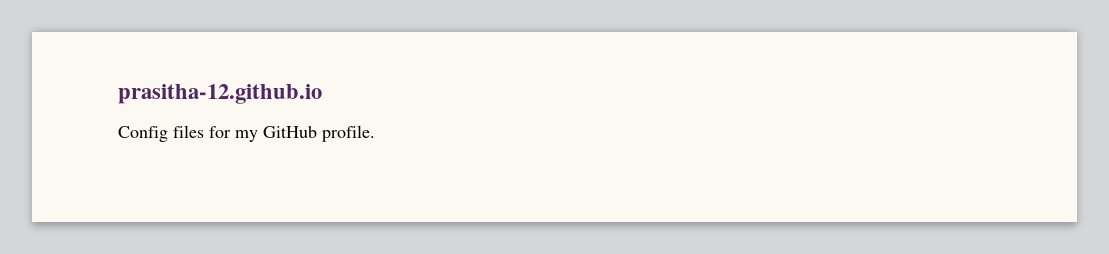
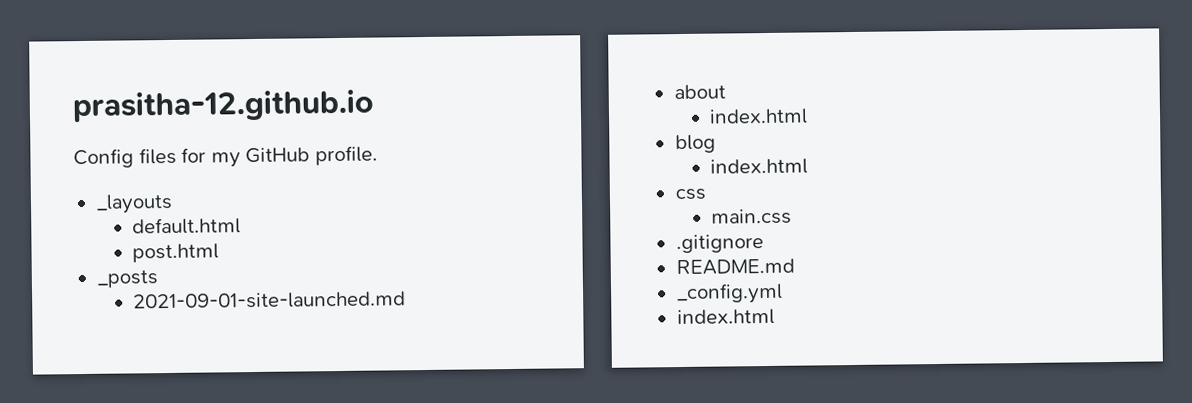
+ _layouts
+ default.html
+ post.html
+ _posts
+ 2021-09-01-site-launched.md
+ about
+ index.html
+ blog
+ index.html
+ css
+ main.css
+ .gitignore
+ README.md
+ _config.yml
+ index.html

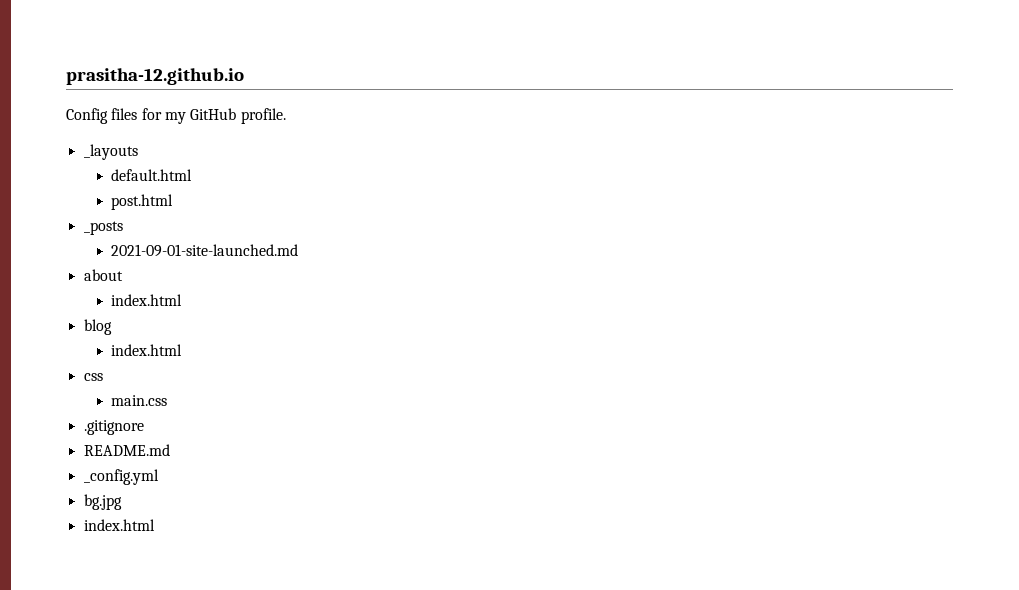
+ bg.jpg

